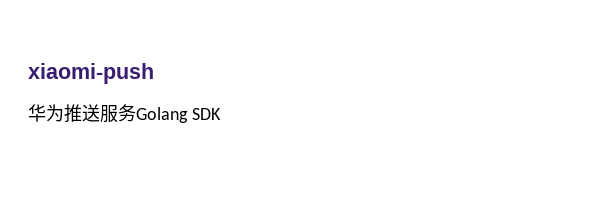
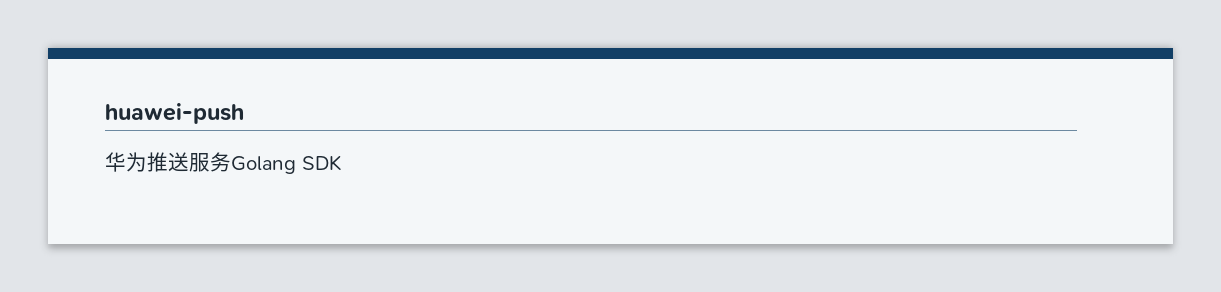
- xiaomi-push
+ huawei-push

